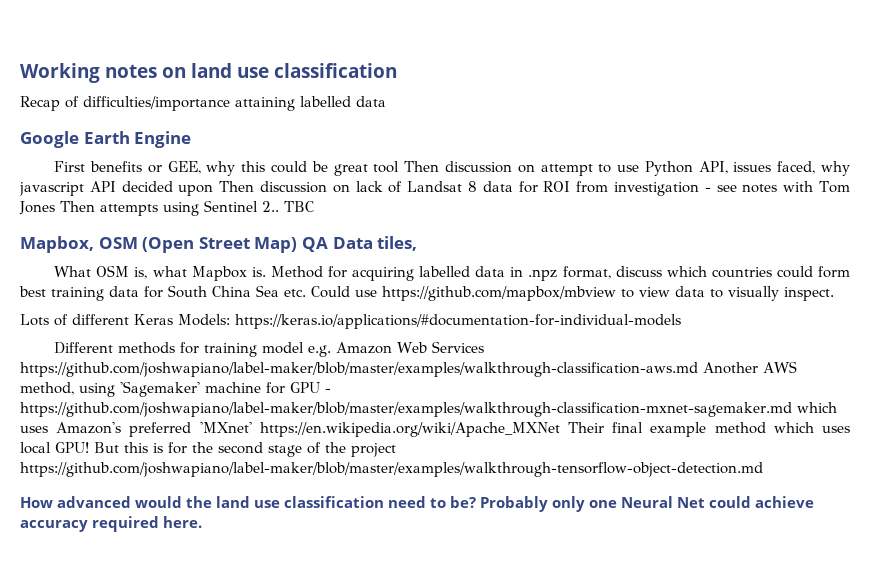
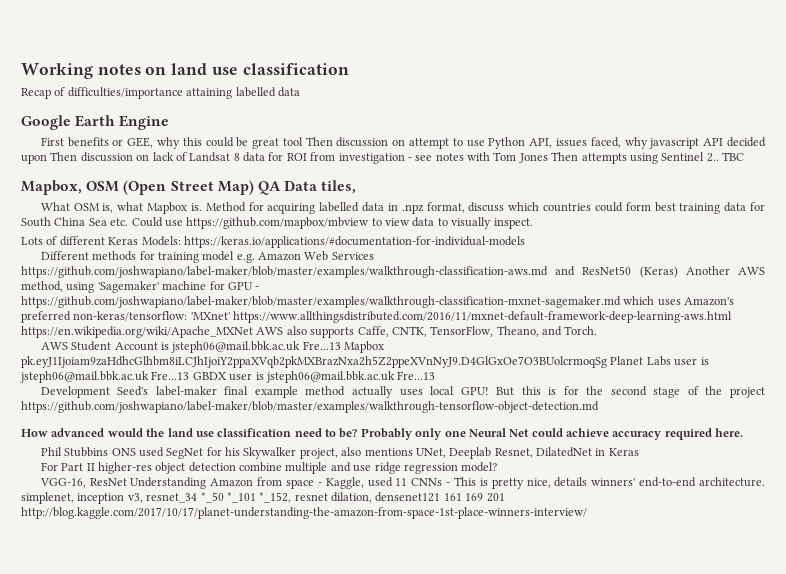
- Different methods for training model e.g. Amazon Web Services https://github.com/joshwapiano/label-maker/blob/master/examples/walkthrough-classification-aws.md Another AWS method, using 'Sagemaker' machine for GPU - https://github.com/joshwapiano/label-maker/blob/master/examples/walkthrough-classification-mxnet-sagemaker.md which uses Amazon's preferred 'MXnet' https://en.wikipedia.org/wiki/Apache_MXNet Their final example method which uses local GPU!
+ Different methods for training model e.g. Amazon Web Services https://github.com/joshwapiano/label-maker/blob/master/examples/walkthrough-classification-aws.md and ResNet50 (Keras) Another AWS method, using 'Sagemaker' machine for GPU - https://github.com/joshwapiano/label-maker/blob/master/examples/walkthrough-classification-mxnet-sagemaker.md which uses Amazon's preferred non-keras/tensorflow: 'MXnet' https://www.allthingsdistributed.com/2016/11/mxnet-default-framework-deep-learning-aws.html https://en.wikipedia.org/wiki/Apache_MXNet AWS also supports Caffe, CNTK, TensorFlow, Theano, and Torch.
+ AWS Student Account is jsteph06@mail.bbk.ac.uk Fre...13 Mapbox pk.eyJ1Ijoiam9zaHdhcGlhbm8iLCJhIjoiY2ppaXVqb2pkMXBrazNxa2h5Z2ppeXVnNyJ9.D4GlGxOe7O3BUolcrmoqSg Planet Labs user is jsteph06@mail.bbk.ac.uk Fre...13 GBDX user is jsteph06@mail.bbk.ac.uk Fre...13
+ Development Seed's label-maker final example method actually uses local GPU!
+ Phil Stubbins ONS used SegNet for his Skywalker project, also mentions UNet, Deeplab Resnet, DilatedNet in Keras
+ For Part II higher-res object detection combine multiple and use ridge regression model?
+ VGG-16, ResNet Understanding Amazon from space - Kaggle, used 11 CNNs - This is pretty nice, details winners' end-to-end architecture. simplenet, inception v3, resnet_34 *_50 *_101 *_152, resnet dilation, densenet121 161 169 201 http://blog.kaggle.com/2017/10/17/planet-understanding-the-amazon-from-space-1st-place-winners-interview/

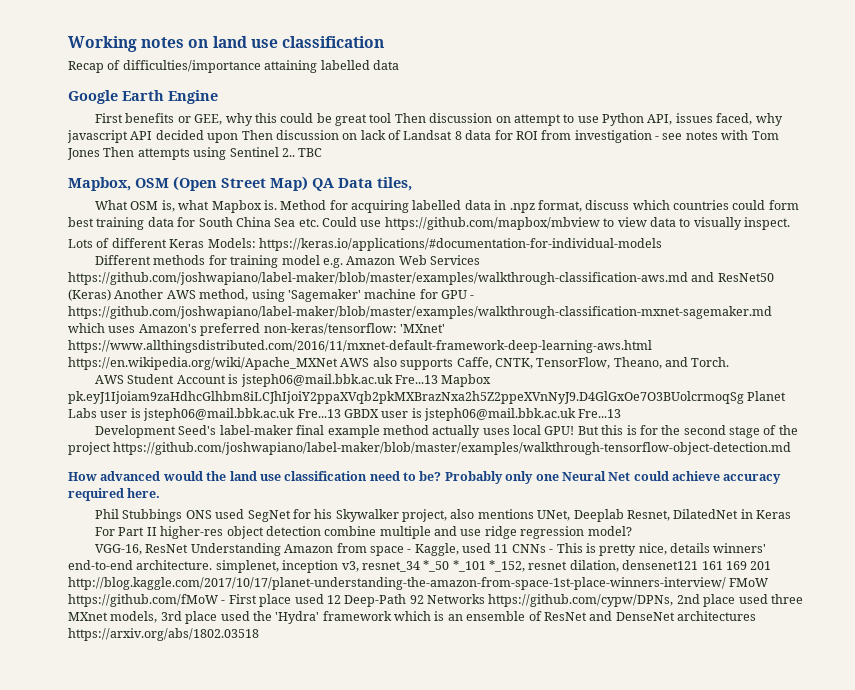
- Phil Stubbins ONS used SegNet for his Skywalker project, also mentions UNet, Deeplab Resnet, DilatedNet in Keras
+ Phil Stubbings ONS used SegNet for his Skywalker project, also mentions UNet, Deeplab Resnet, DilatedNet in Keras
- VGG-16, ResNet Understanding Amazon from space - Kaggle, used 11 CNNs - This is pretty nice, details winners' end-to-end architecture. simplenet, inception v3, resnet_34 *_50 *_101 *_152, resnet dilation, densenet121 161 169 201 http://blog.kaggle.com/2017/10/17/planet-understanding-the-amazon-from-space-1st-place-winners-interview/
+ VGG-16, ResNet Understanding Amazon from space - Kaggle, used 11 CNNs - This is pretty nice, details winners' end-to-end architecture. simplenet, inception v3, resnet_34 *_50 *_101 *_152, resnet dilation, densenet121 161 169 201 http://blog.kaggle.com/2017/10/17/planet-understanding-the-amazon-from-space-1st-place-winners-interview/ FMoW https://github.com/fMoW - First place used 12 Deep-Path 92 Networks https://github.com/cypw/DPNs, 2nd place used three MXnet models, 3rd place used the 'Hydra' framework which is an ensemble of ResNet and DenseNet architectures https://arxiv.org/abs/1802.03518

